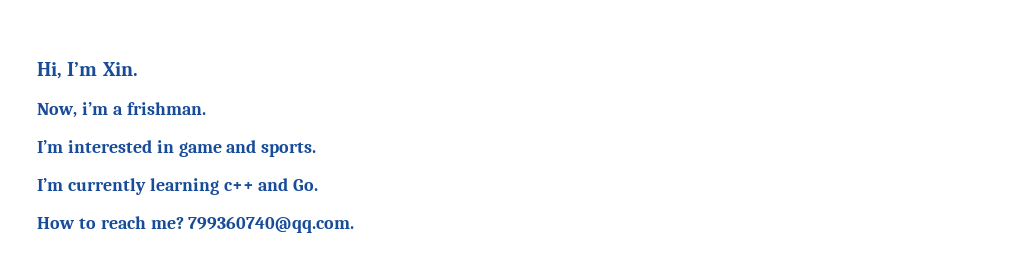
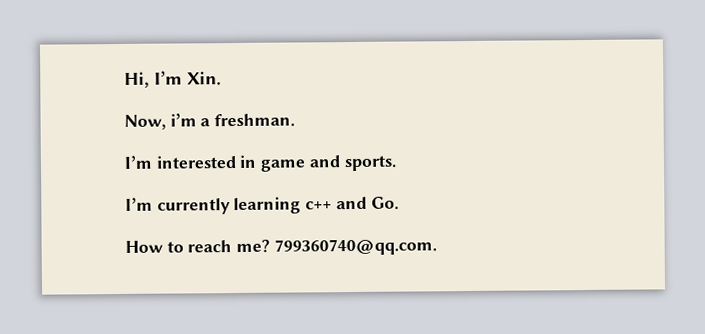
- Now, i’m a frishman.
+ Now, i’m a freshman.

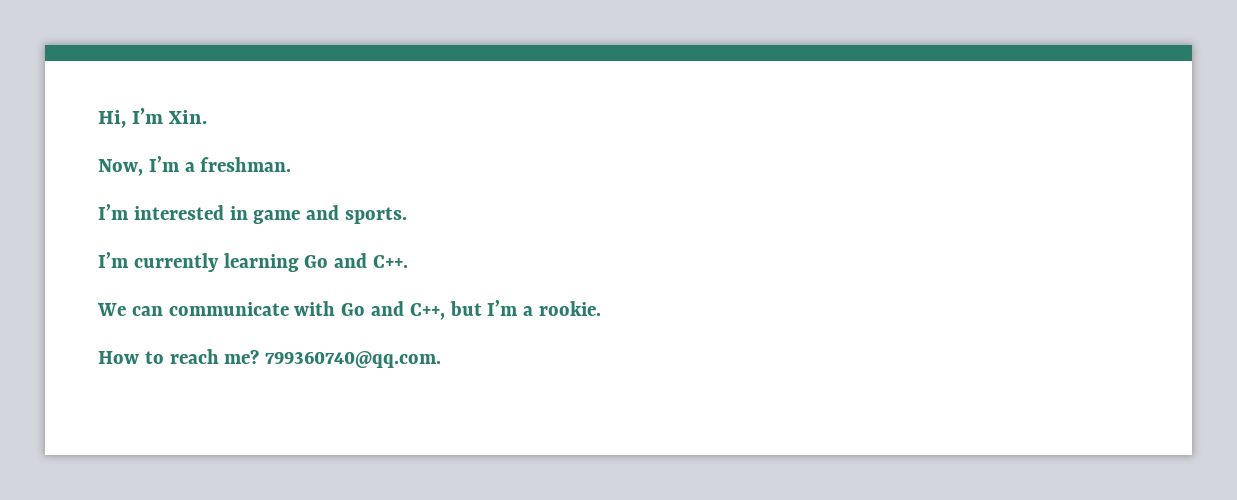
- Now, i’m a freshman.
+ Now, I’m a freshman.
- I’m currently learning c++ and Go.
+ I’m currently learning Go and C++.
+ We can communicate with Go and C++, but I’m a rookie.

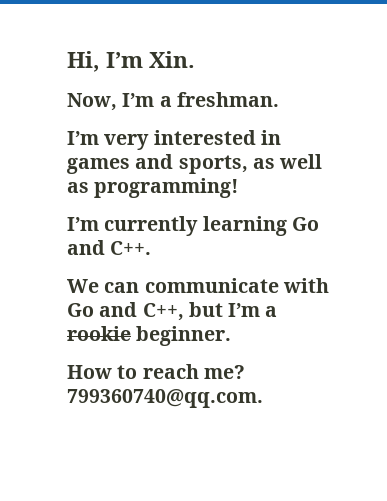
- I’m interested in game and sports.
+ I’m very interested in games and sports, as well as programming!
- We can communicate with Go and C++, but I’m a rookie.
+ We can communicate with Go and C++, but I’m a rookie beginner.

